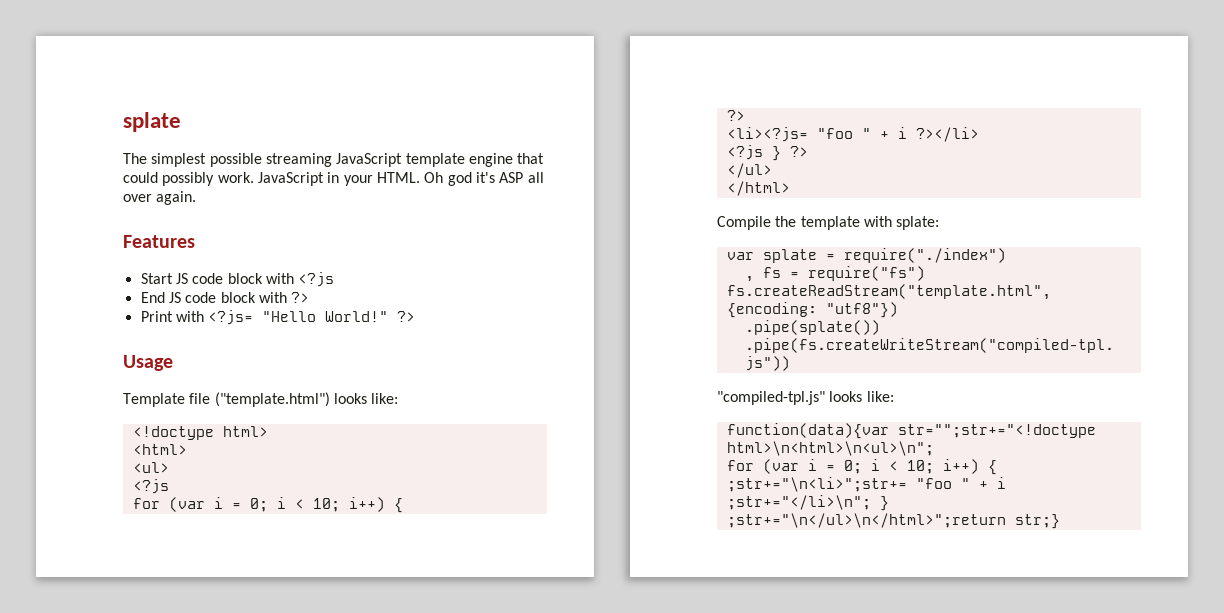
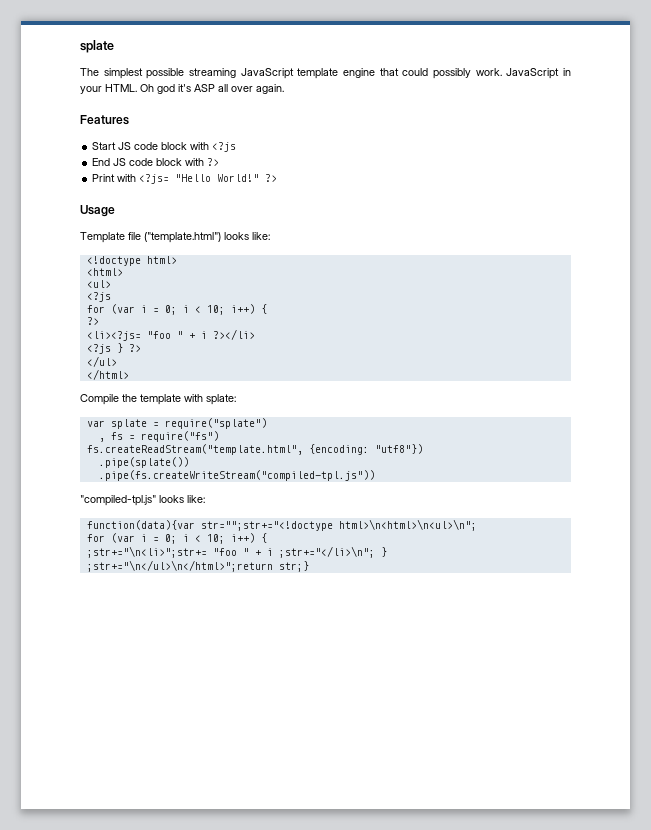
- var splate = require("./index")
+ var splate = require("splate")

